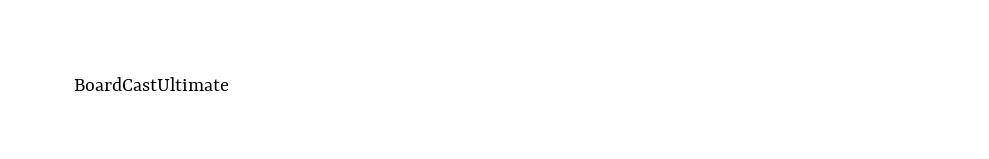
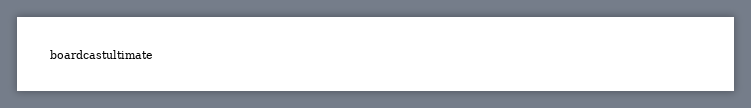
- BoardCastUltimate
+ boardcastultimate

